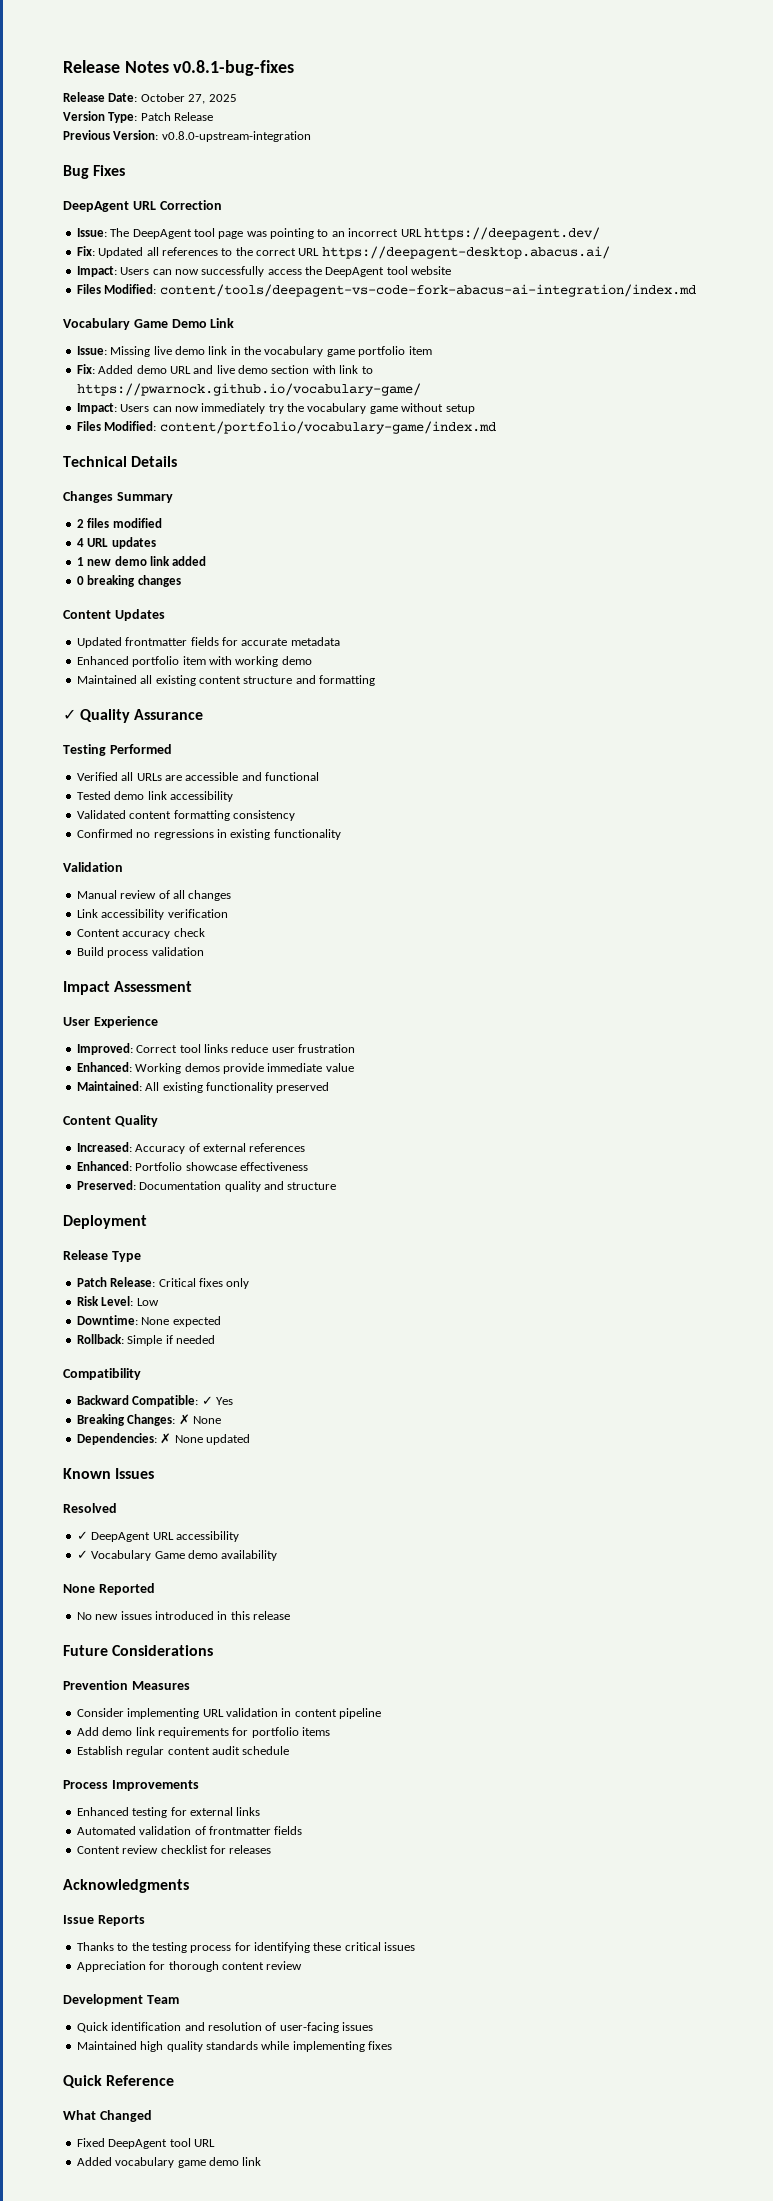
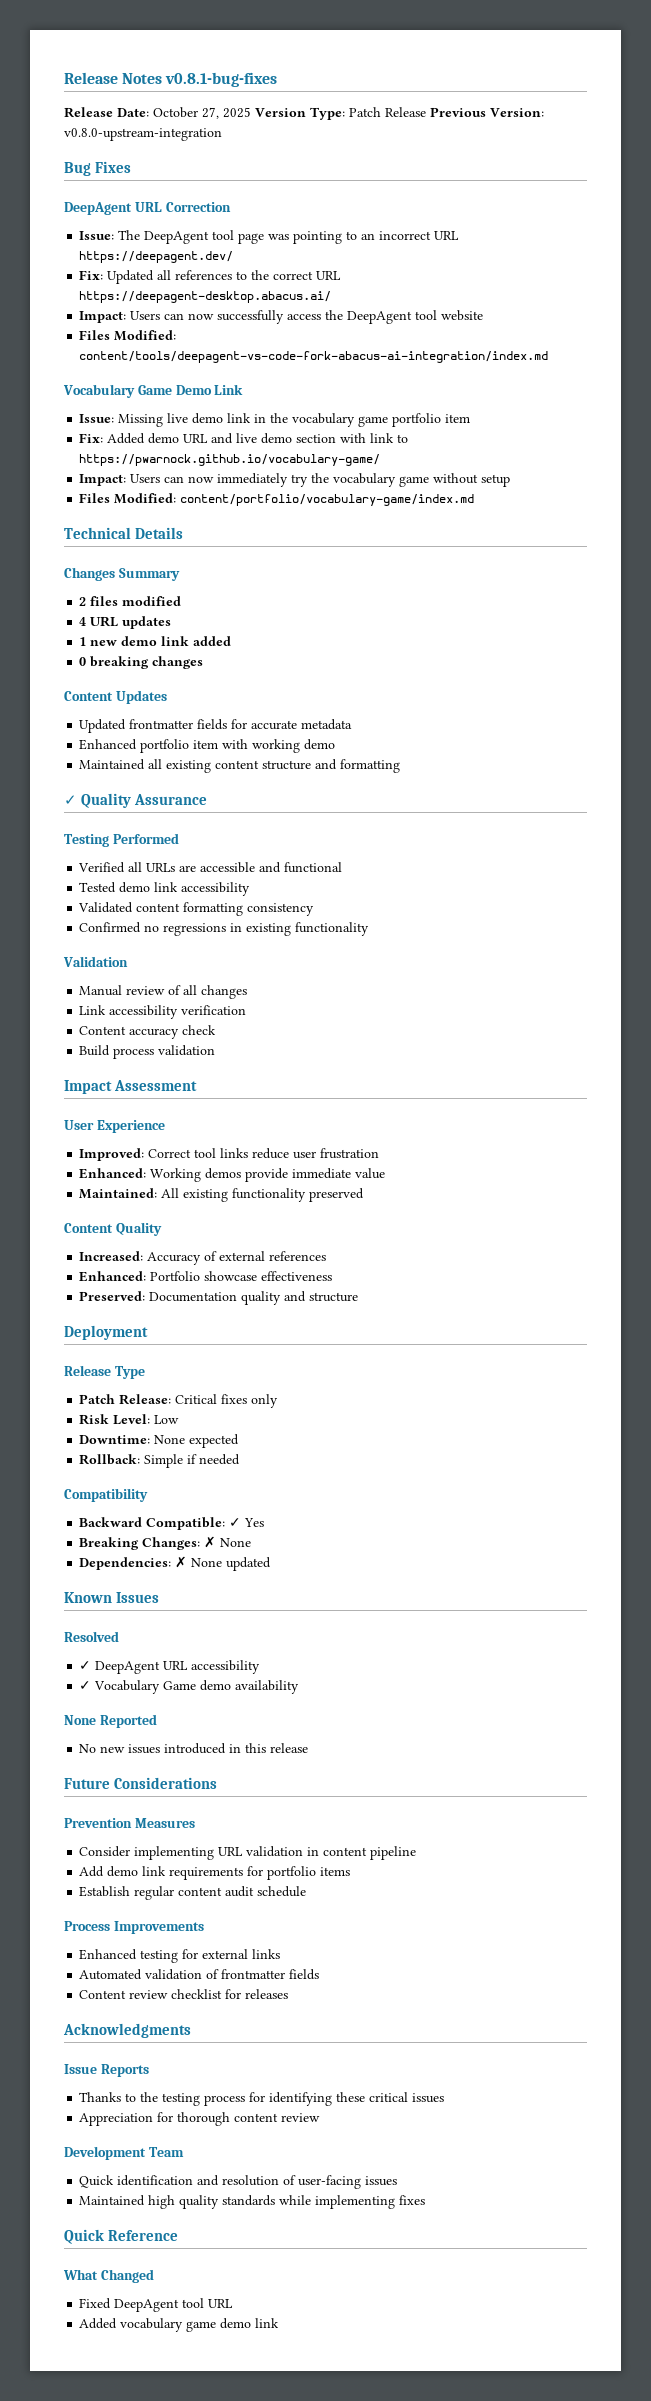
- Release Date: October 27, 2025
- Version Type: Patch Release
- Previous Version: v0.8.0-upstream-integration
+ Release Date: October 27, 2025 Version Type: Patch Release Previous Version: v0.8.0-upstream-integration

